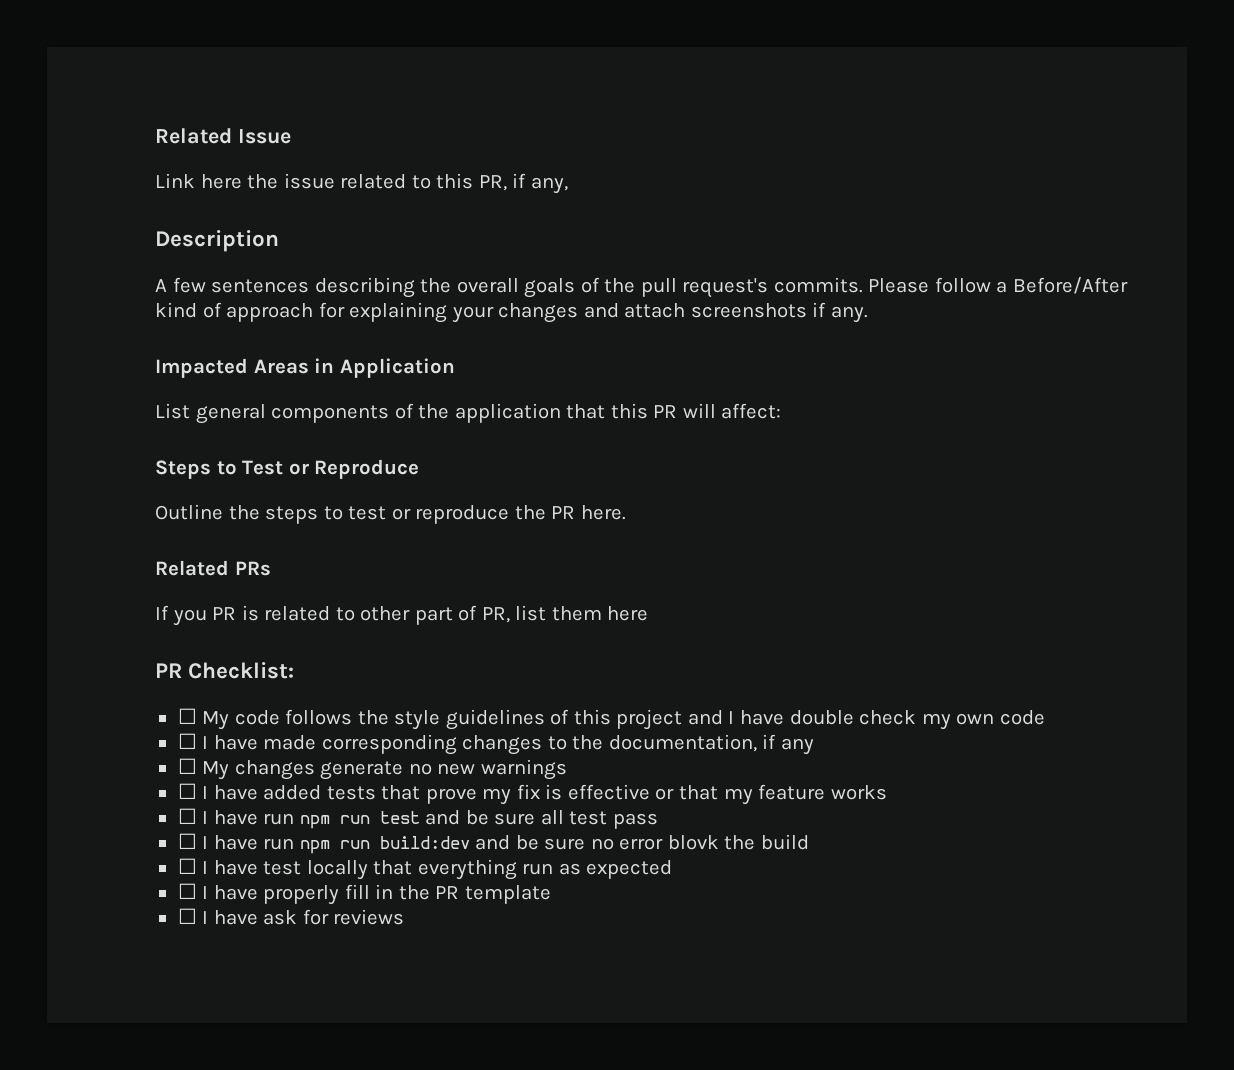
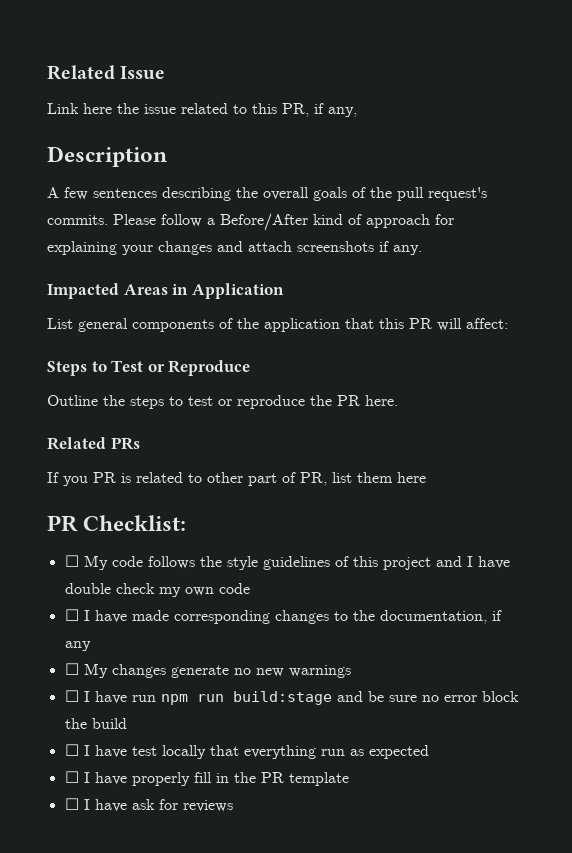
- ☐ I have added tests that prove my fix is effective or that my feature works
- ☐ I have run npm run test and be sure all test pass
- ☐ I have run npm run build:dev and be sure no error blovk the build
+ ☐ I have run npm run build:stage and be sure no error block the build

